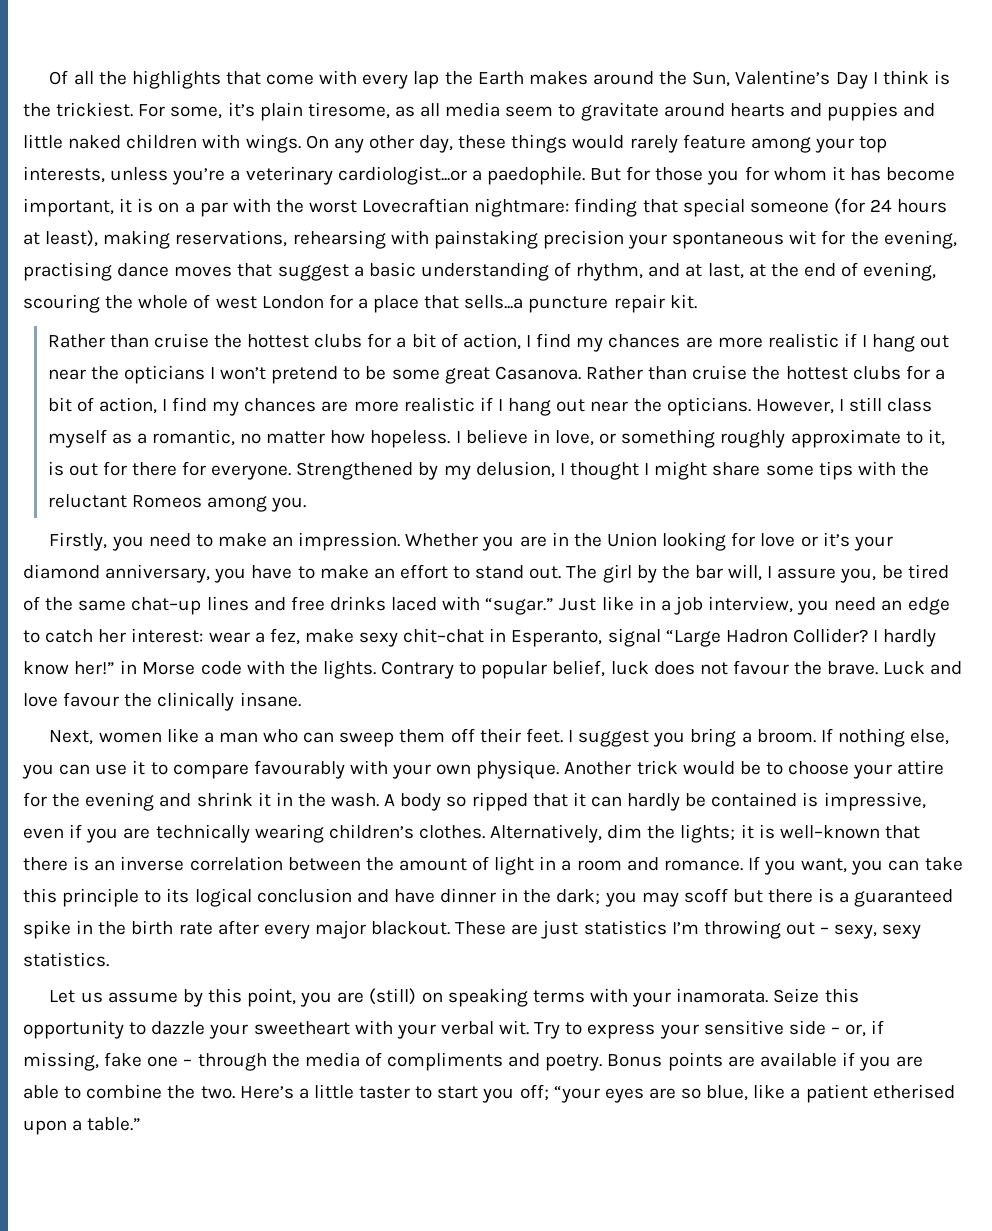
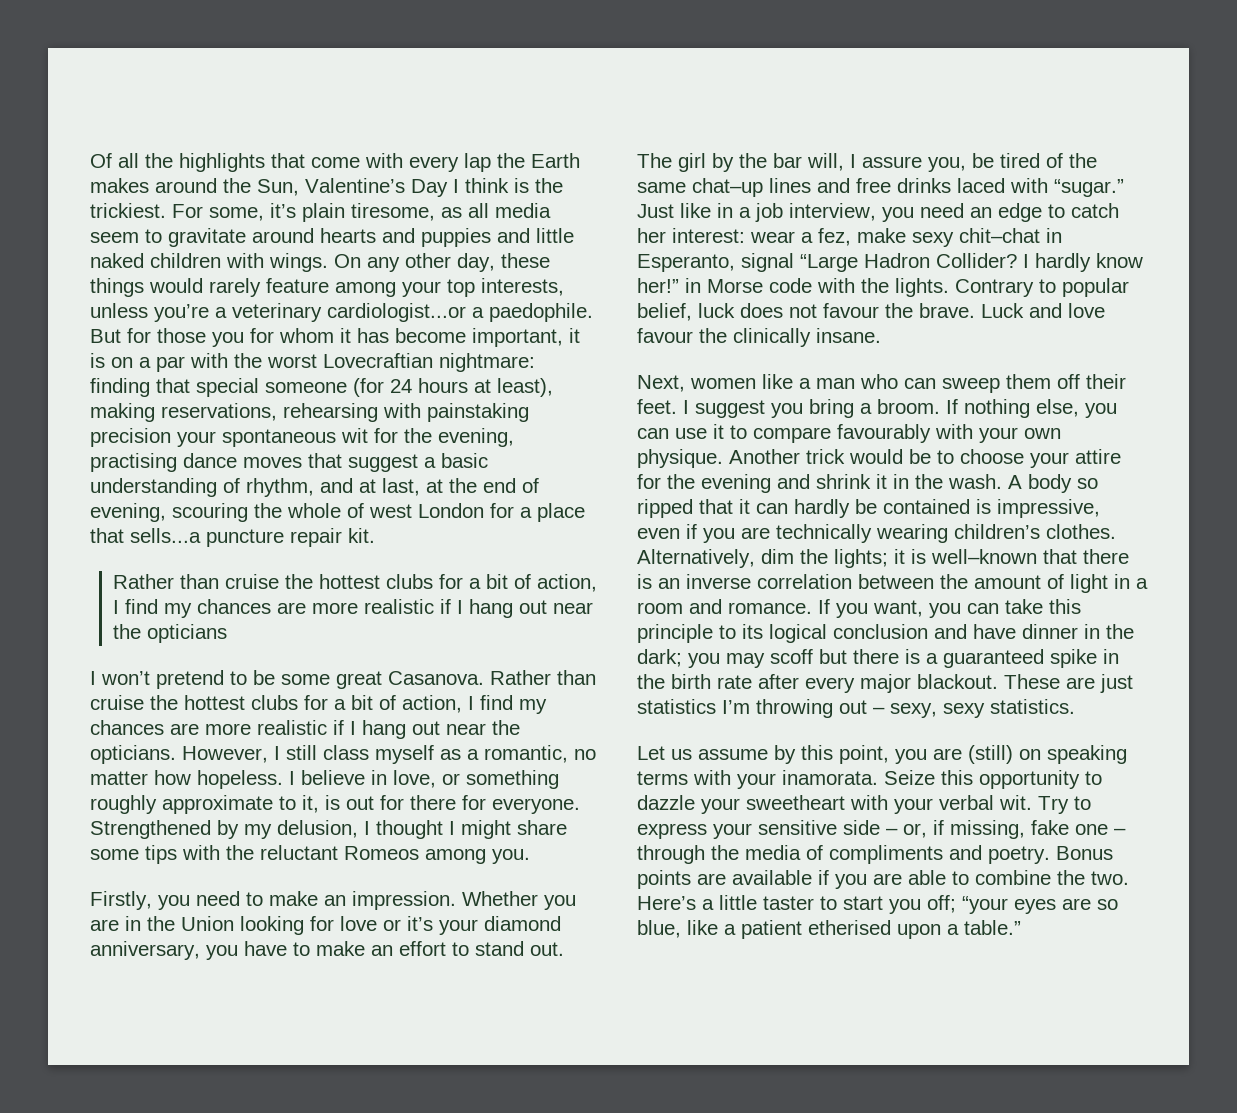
- Rather than cruise the hottest clubs for a bit of action, I find my chances are more realistic if I hang out near the opticians I won’t pretend to be some great Casanova.
+ Rather than cruise the hottest clubs for a bit of action, I find my chances are more realistic if I hang out near the opticians
+ I won’t pretend to be some great Casanova.

